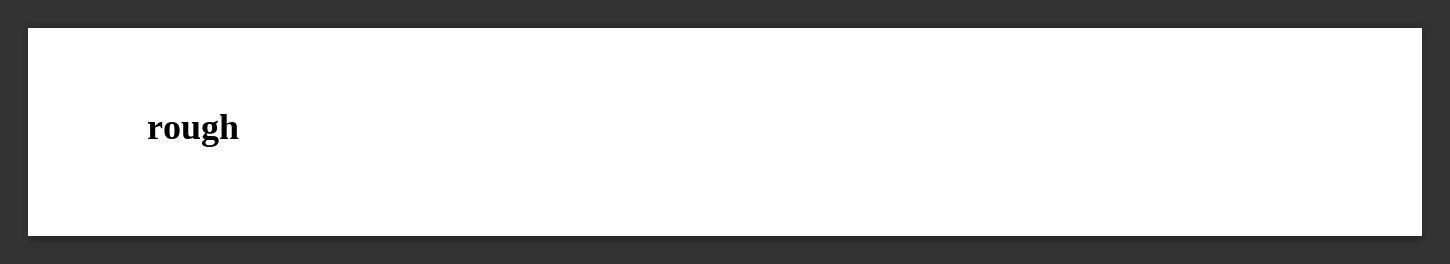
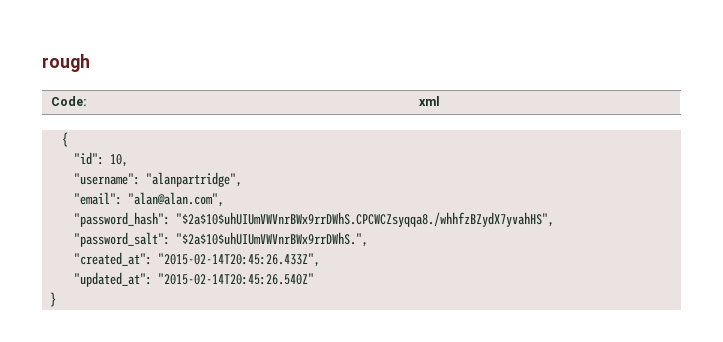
+ Code: | xml
+ {
+ "id": 10,
+ "username": "alanpartridge",
+ "email": "alan@alan.com",
+ "password_hash": "$2a$10$uhUIUmVWVnrBWx9rrDWhS.CPCWCZsyqqa8./whhfzBZydX7yvahHS",
+ "password_salt": "$2a$10$uhUIUmVWVnrBWx9rrDWhS.",
+ "created_at": "2015-02-14T20:45:26.433Z",
+ "updated_at": "2015-02-14T20:45:26.540Z"
+ }

